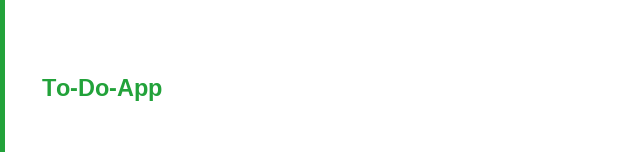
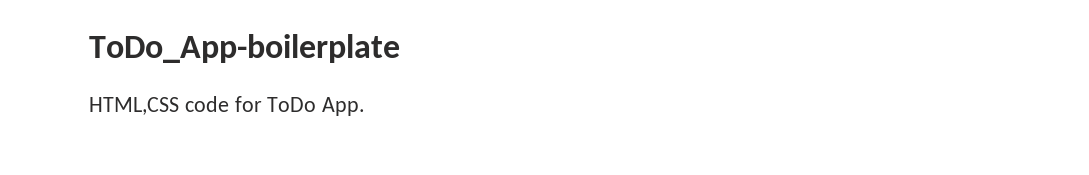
- To-Do-App
+ ToDo_App-boilerplate
+ HTML,CSS code for ToDo App.

